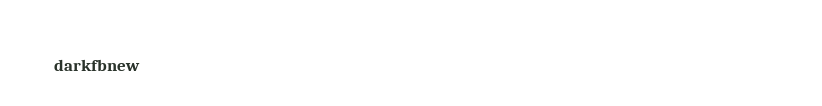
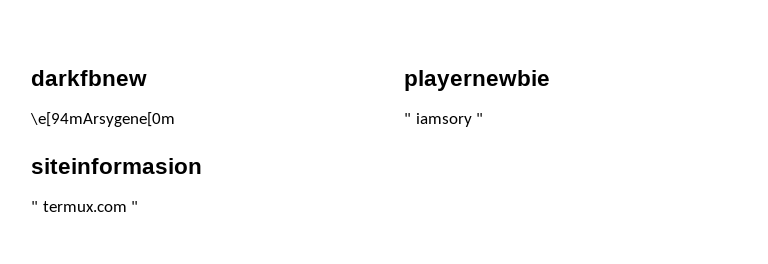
+ \e[94mArsygene[0m
+ siteinformasion
+ " termux.com "
+ playernewbie
+ " iamsory "

